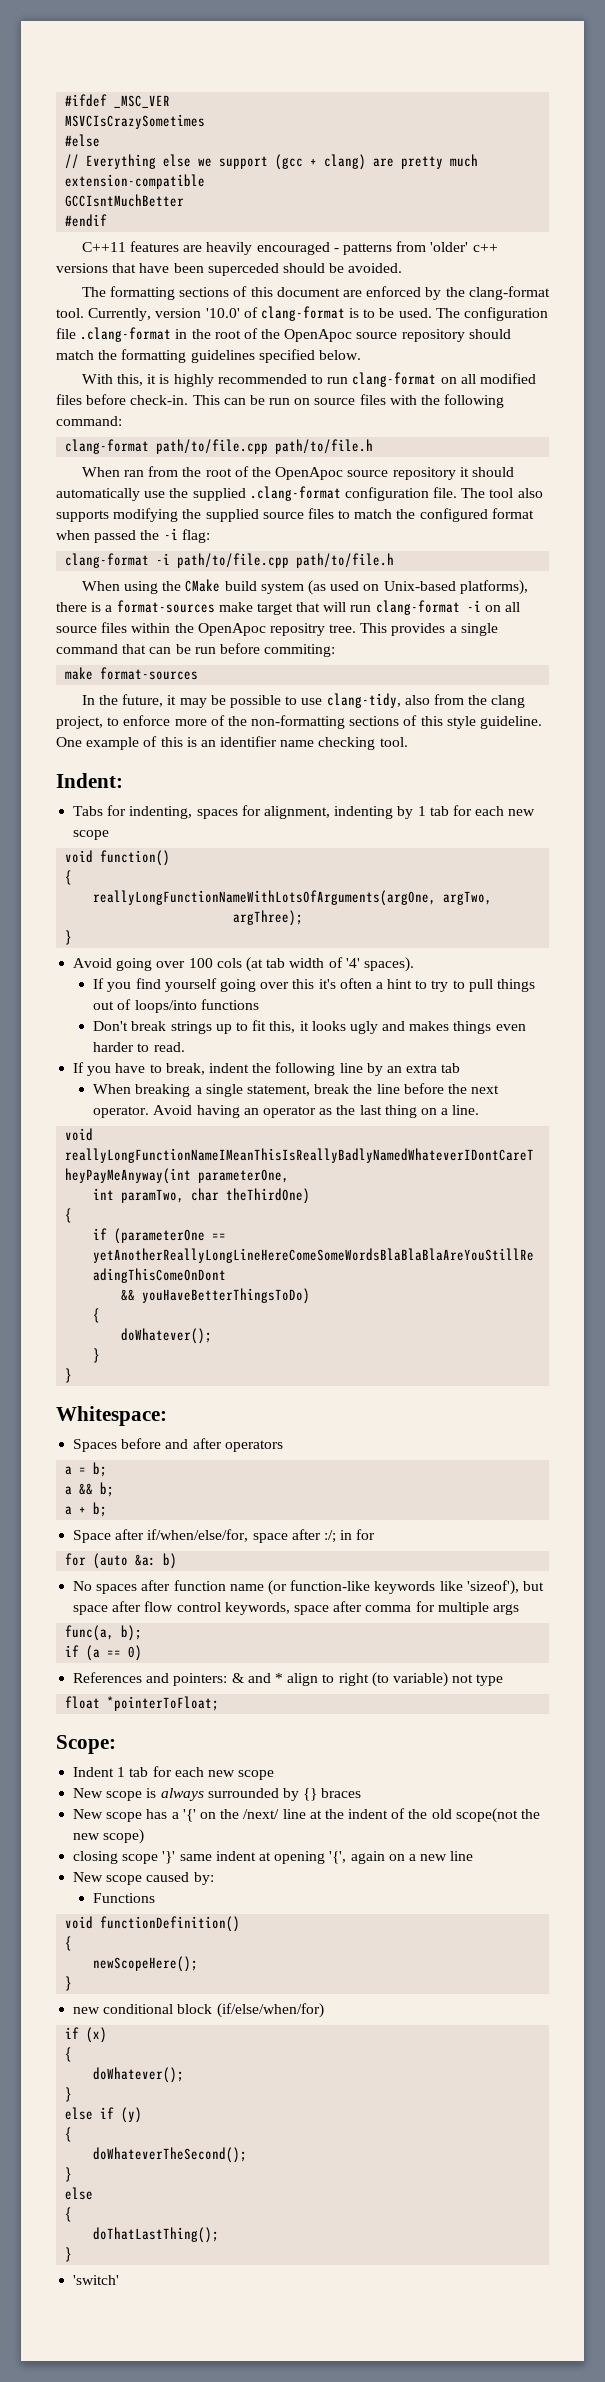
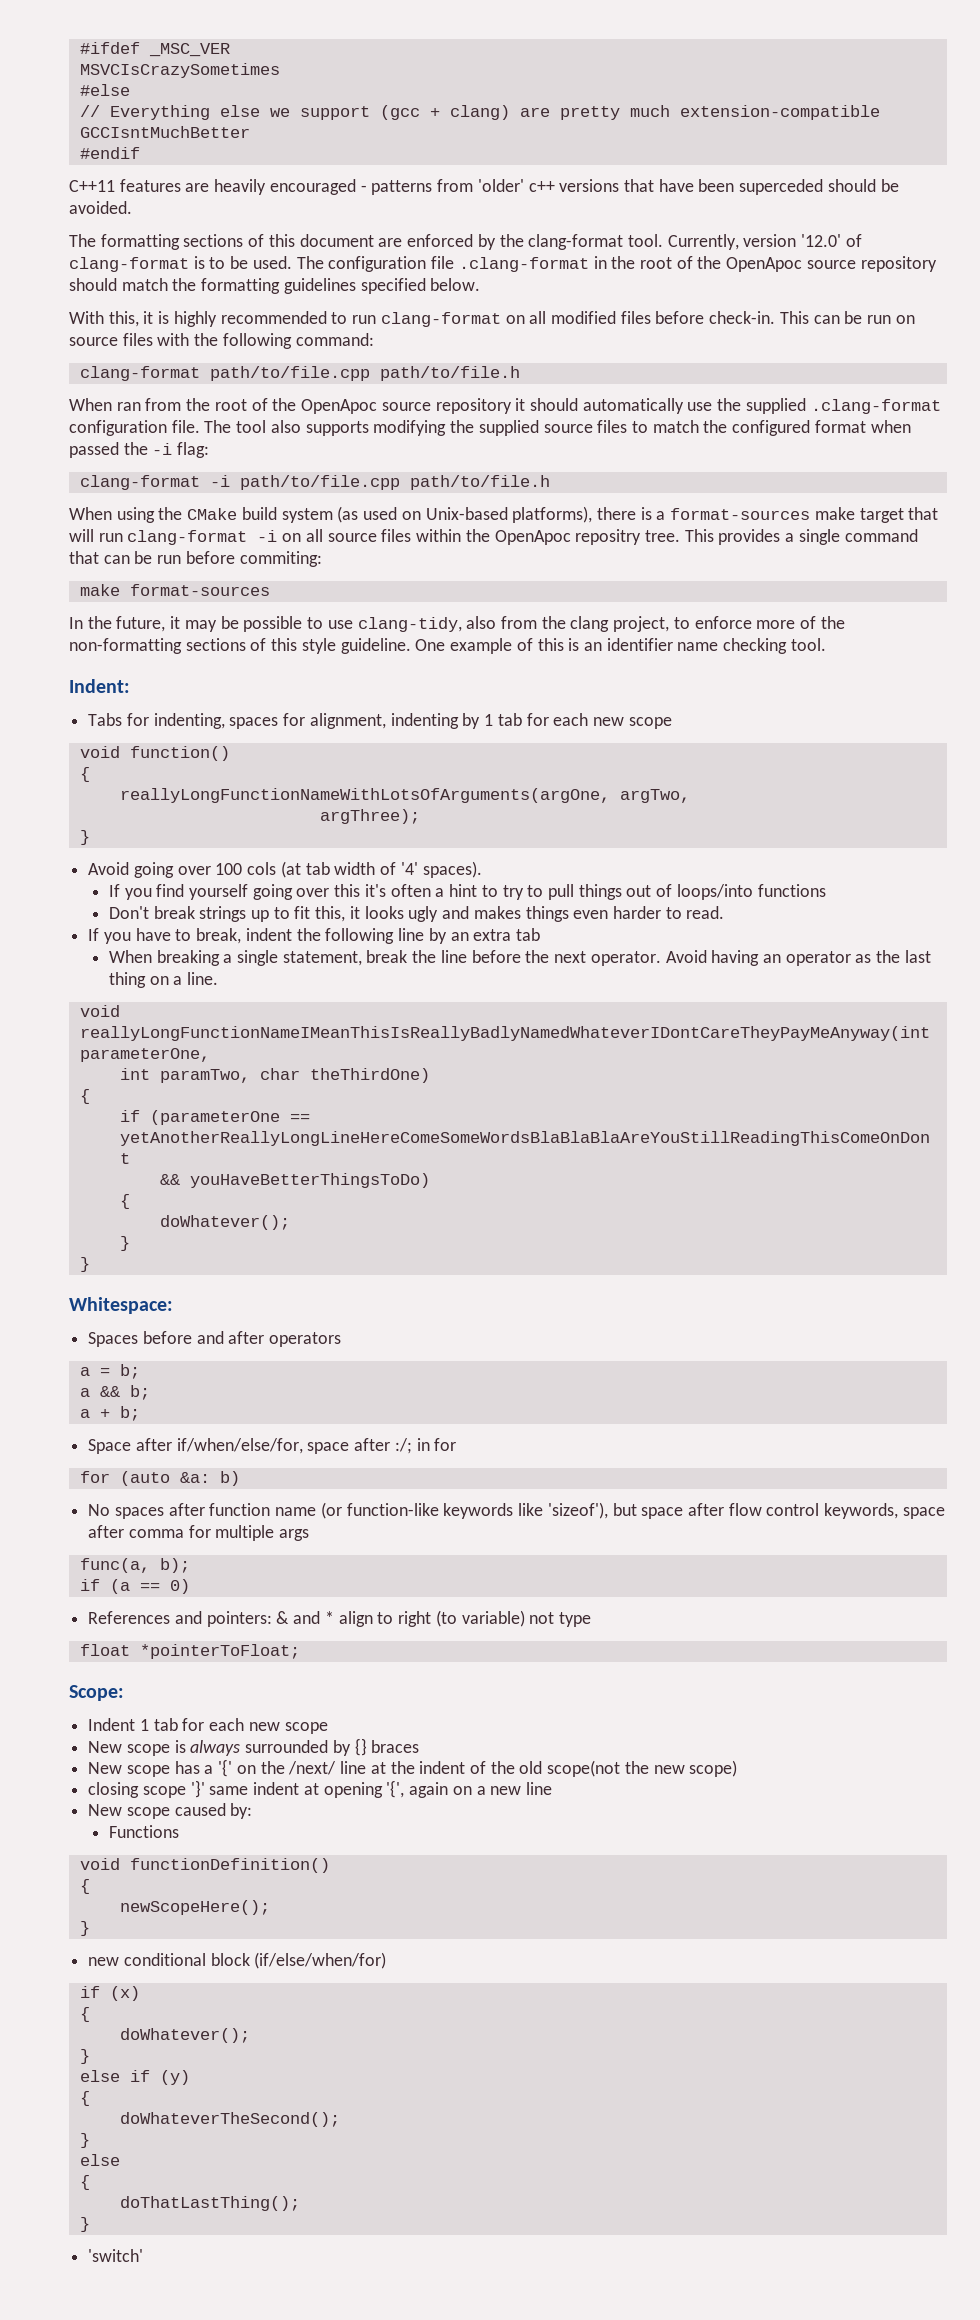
- Currently, version '10.0' of clang-format is to be used.
+ Currently, version '12.0' of clang-format is to be used.

